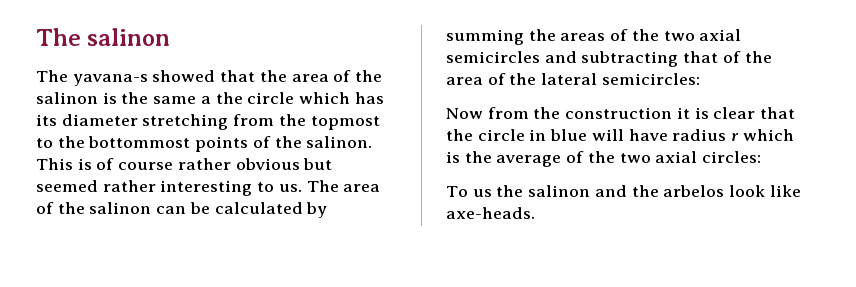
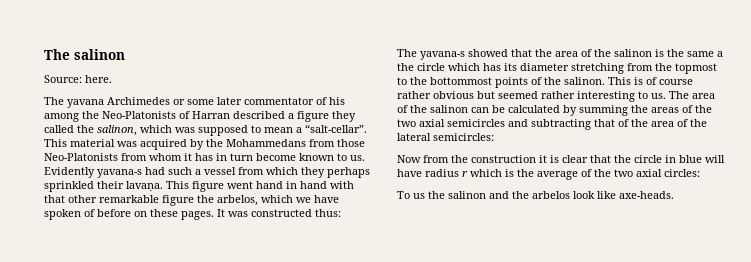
+ Source: here.
+ The yavana Archimedes or some later commentator of his among the Neo-Platonists of Harran described a figure they called the salinon, which was supposed to mean a “salt-cellar”. This material was acquired by the Mohammedans from those Neo-Platonists from whom it has in turn become known to us. Evidently yavana-s had such a vessel from which they perhaps sprinkled their lavaṇa. This figure went hand in hand with that other remarkable figure the arbelos, which we have spoken of before on these pages. It was constructed thus:

